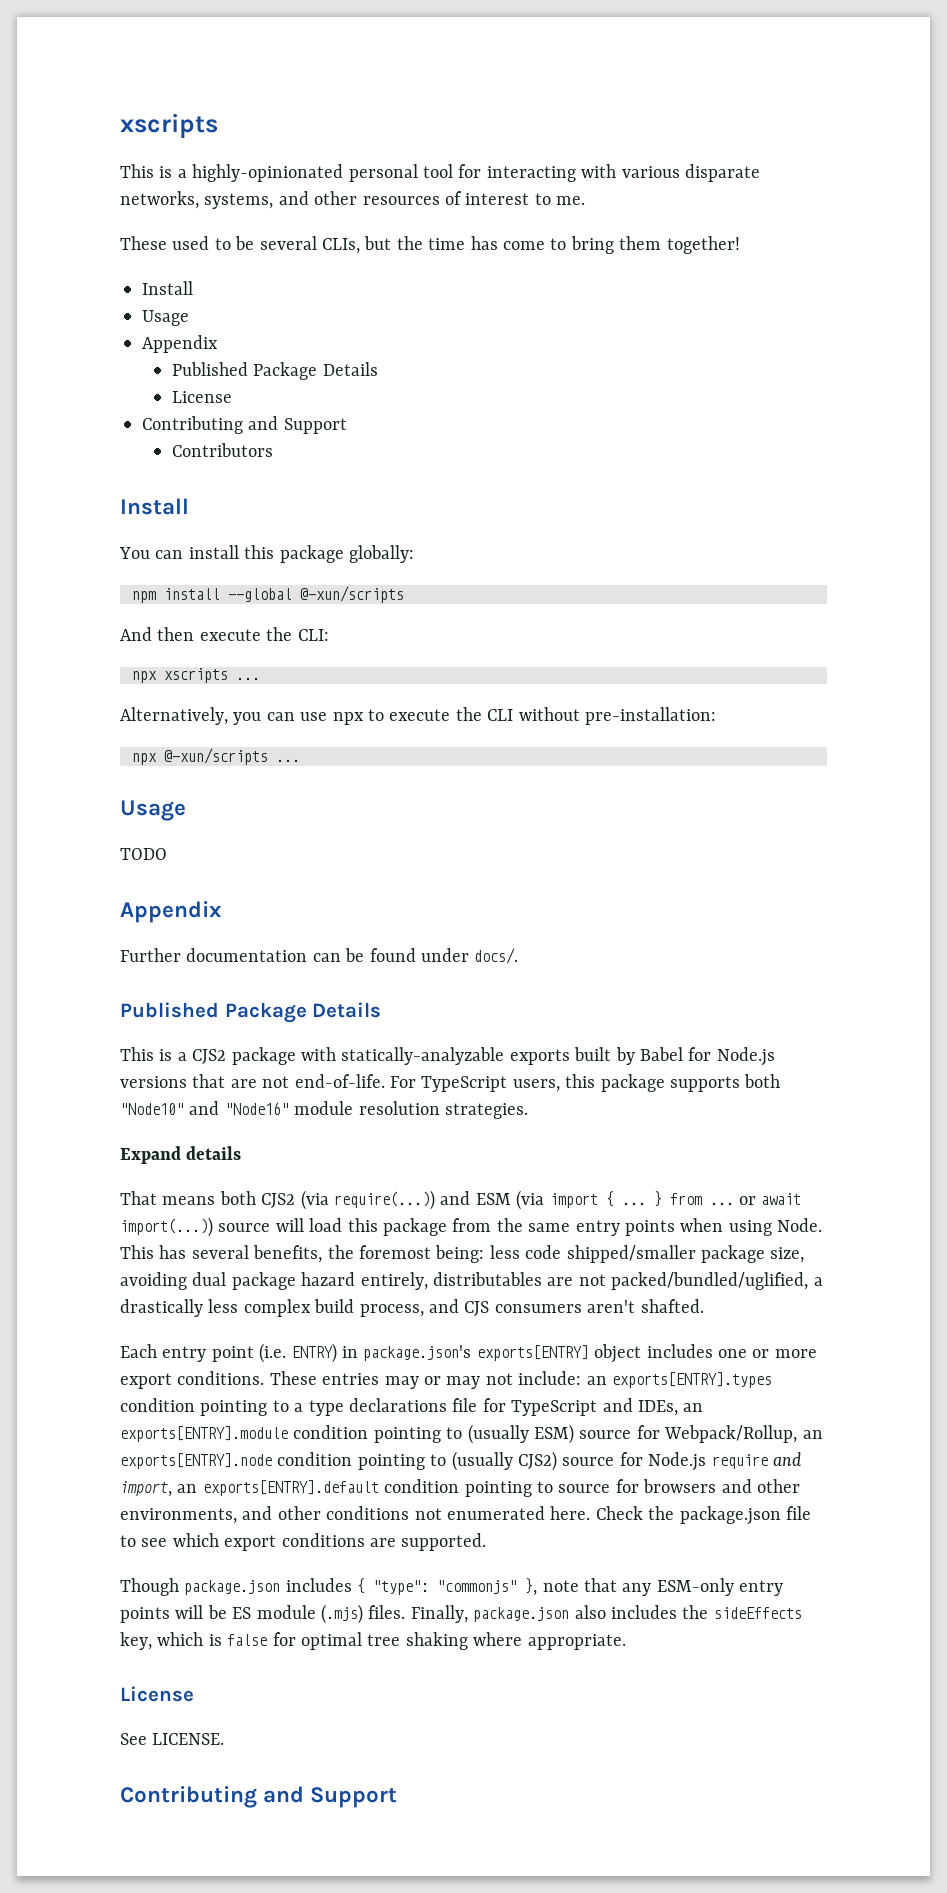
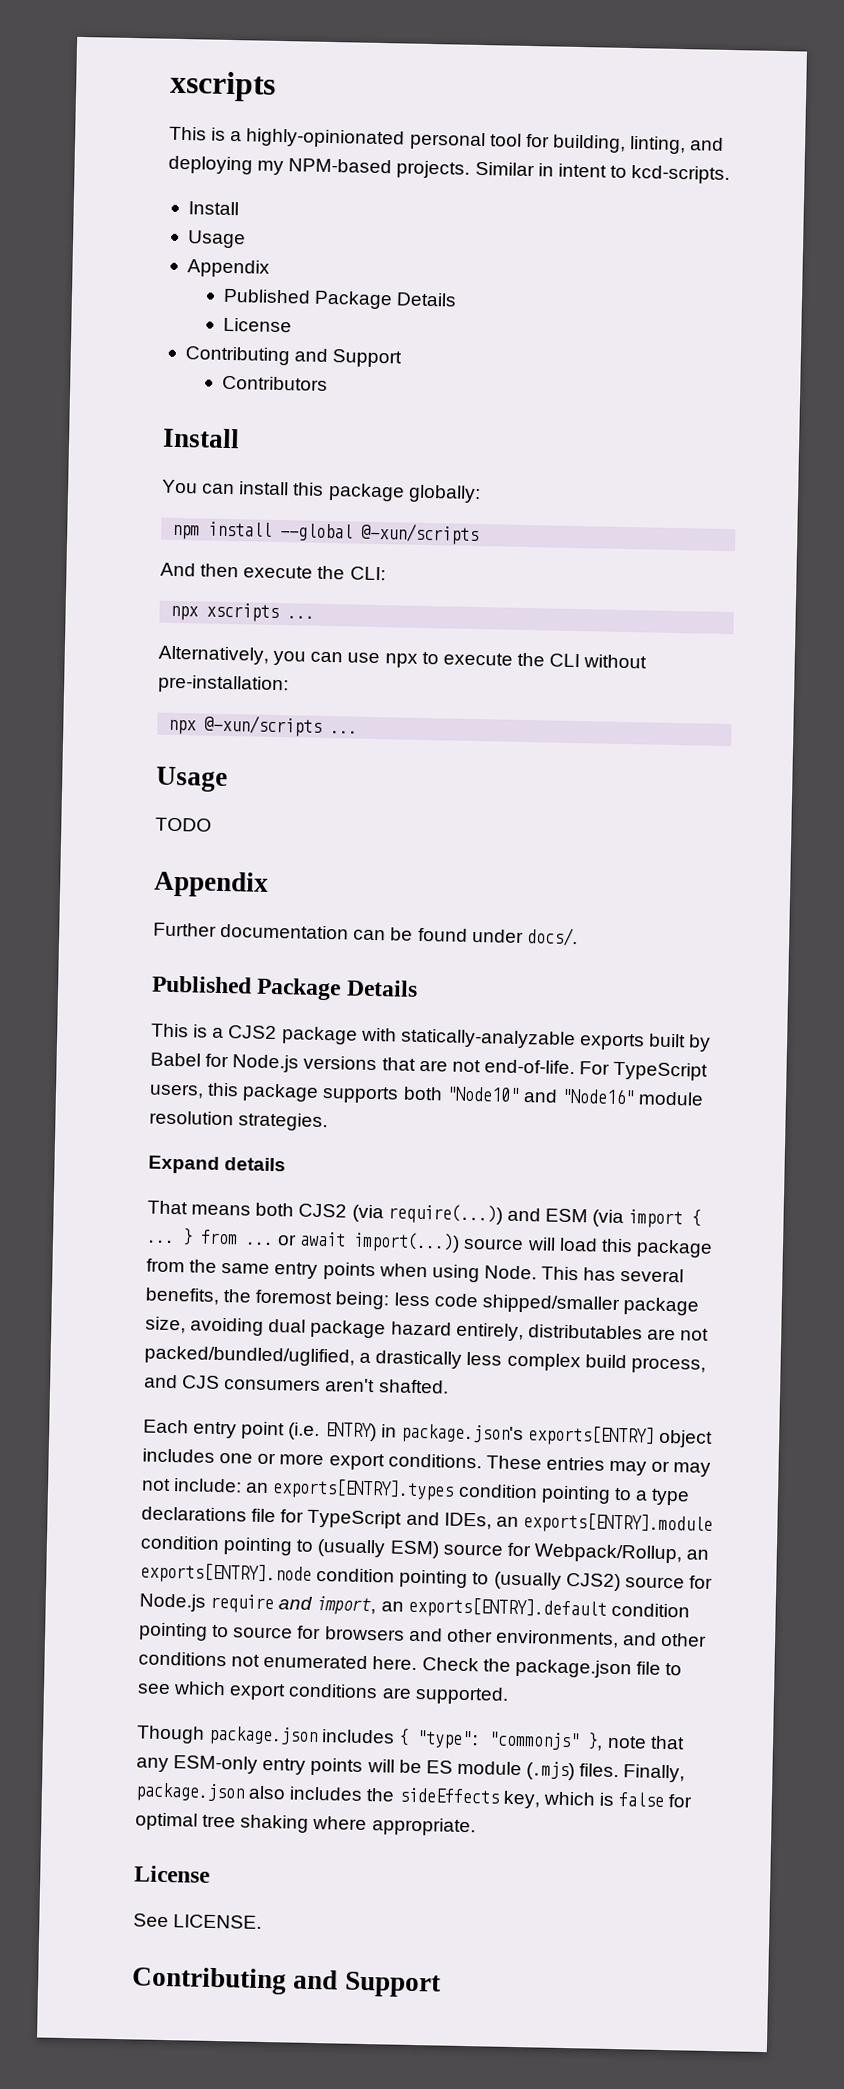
- This is a highly-opinionated personal tool for interacting with various disparate networks, systems, and other resources of interest to me.
- These used to be several CLIs, but the time has come to bring them together!
+ This is a highly-opinionated personal tool for building, linting, and deploying my NPM-based projects. Similar in intent to kcd-scripts.

